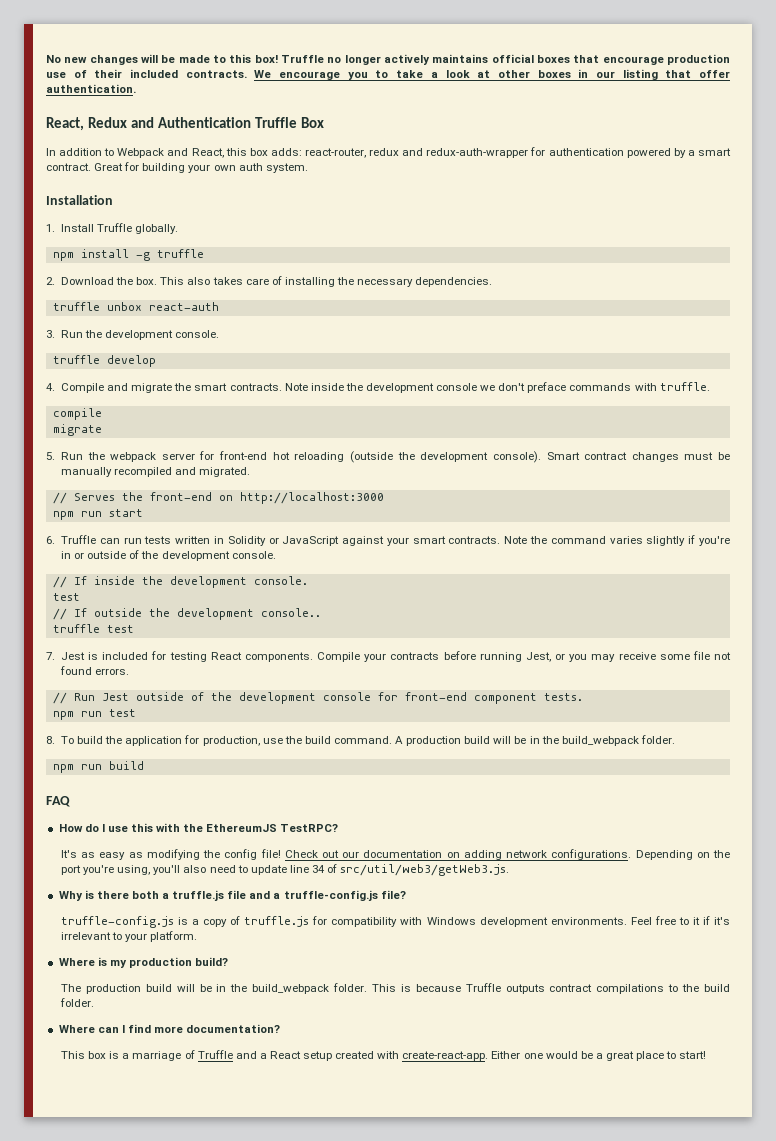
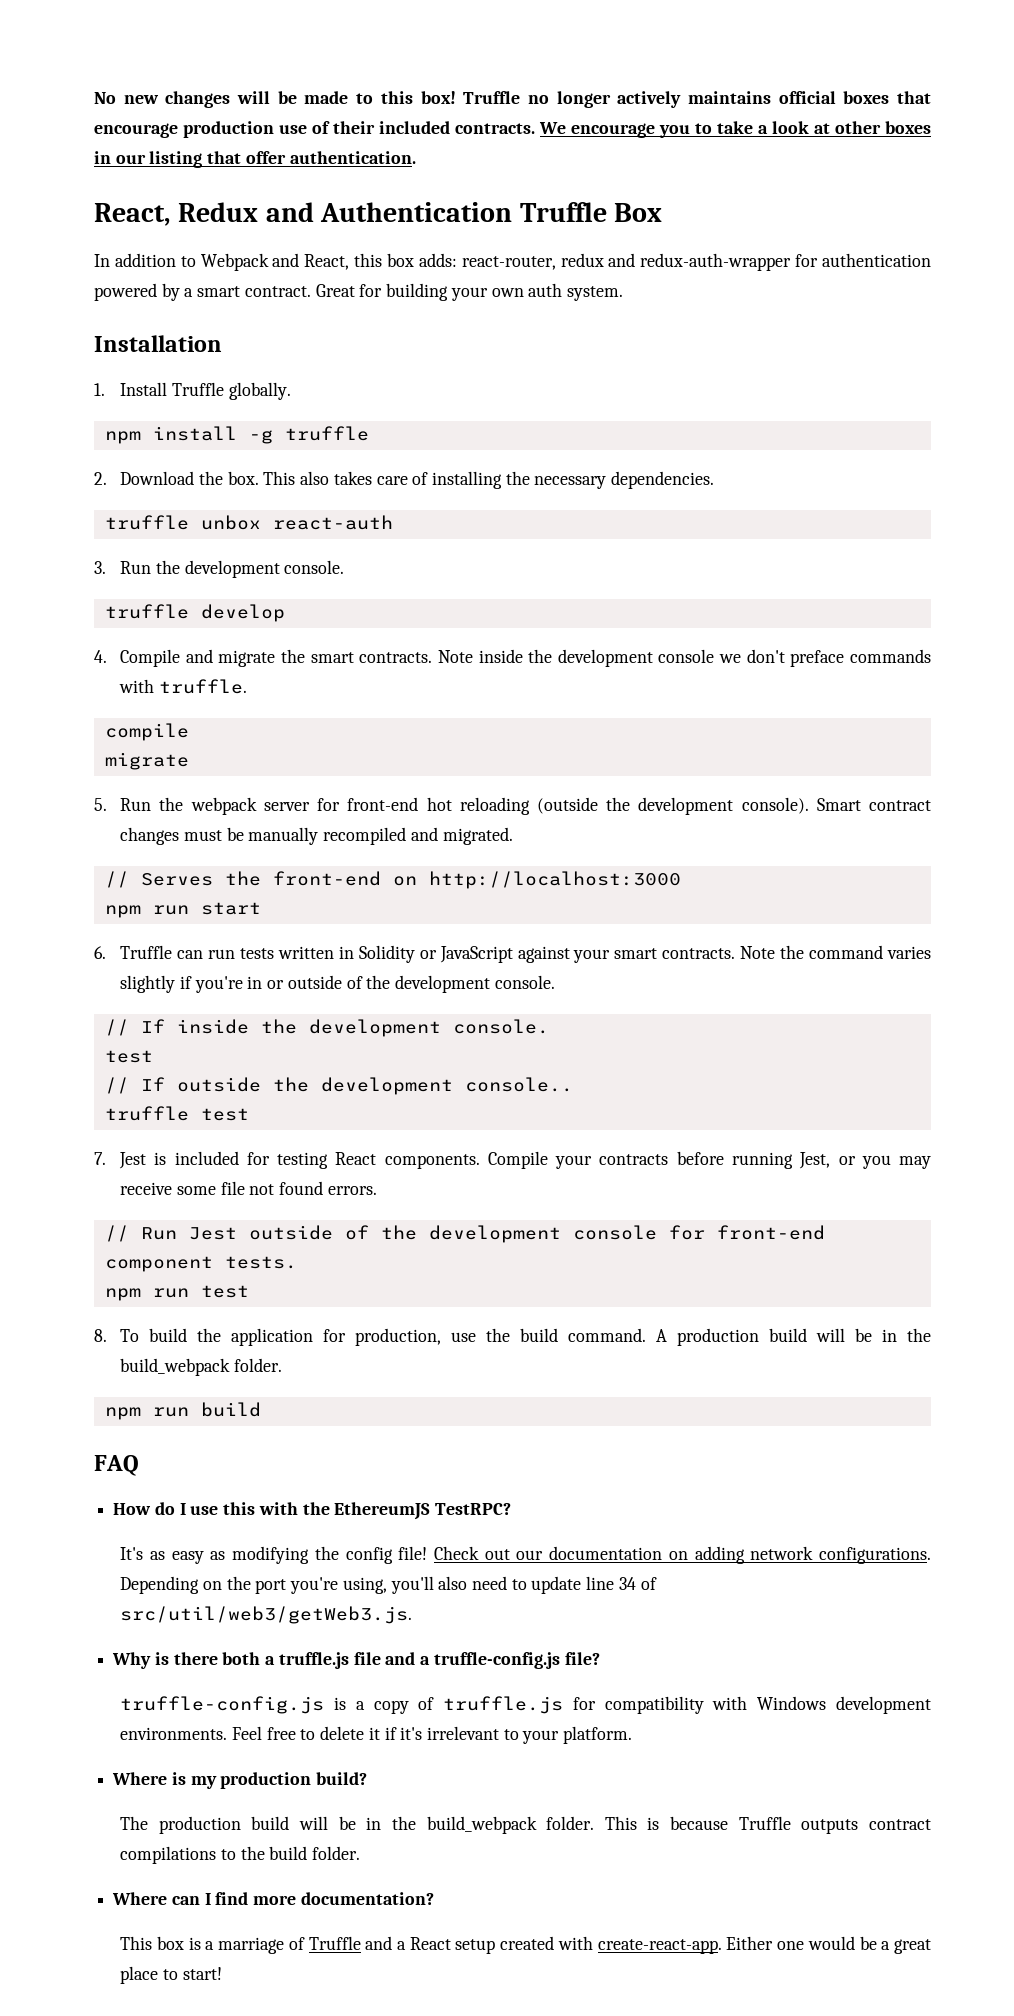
- Feel free to it if it's irrelevant to your platform.
+ Feel free to delete it if it's irrelevant to your platform.

